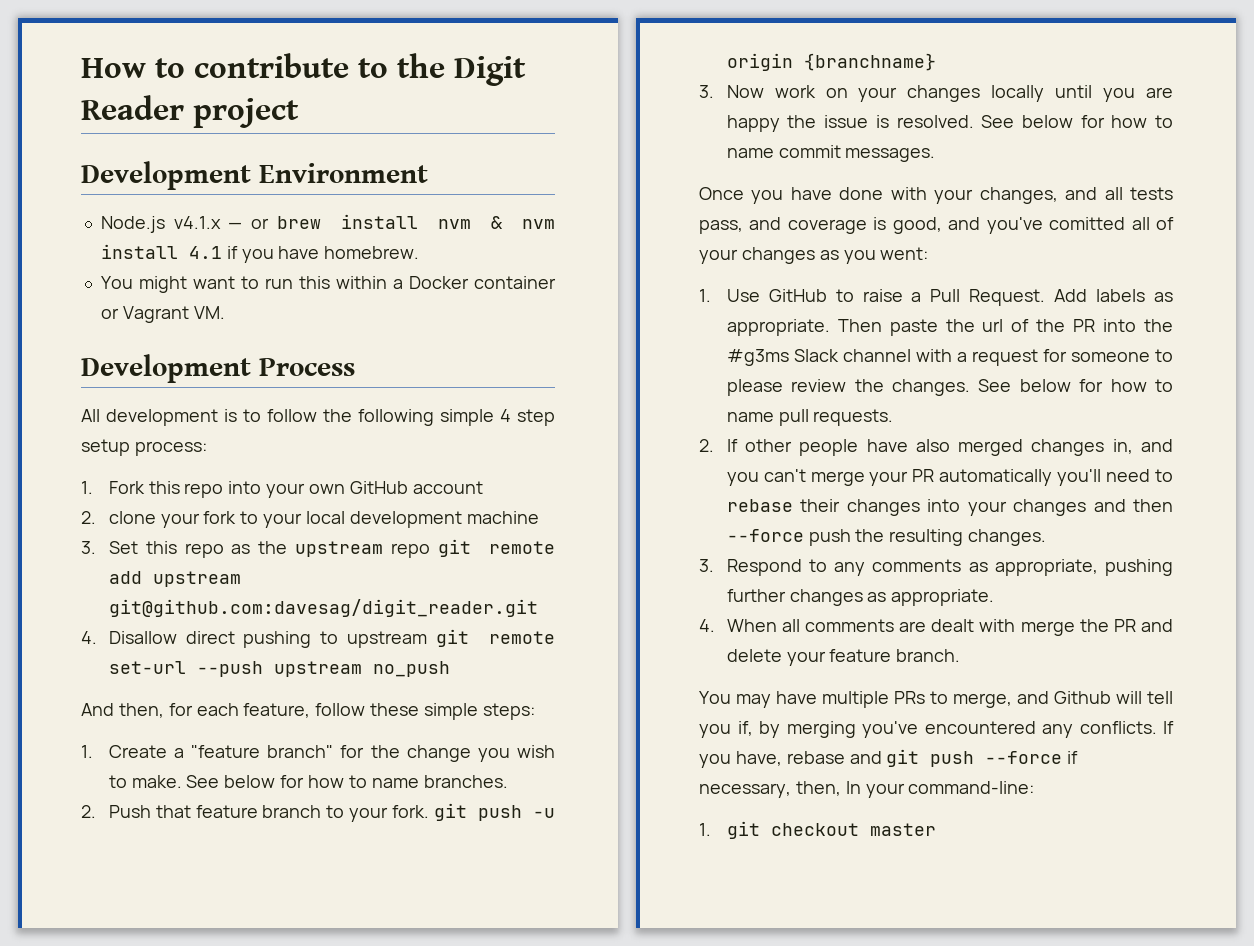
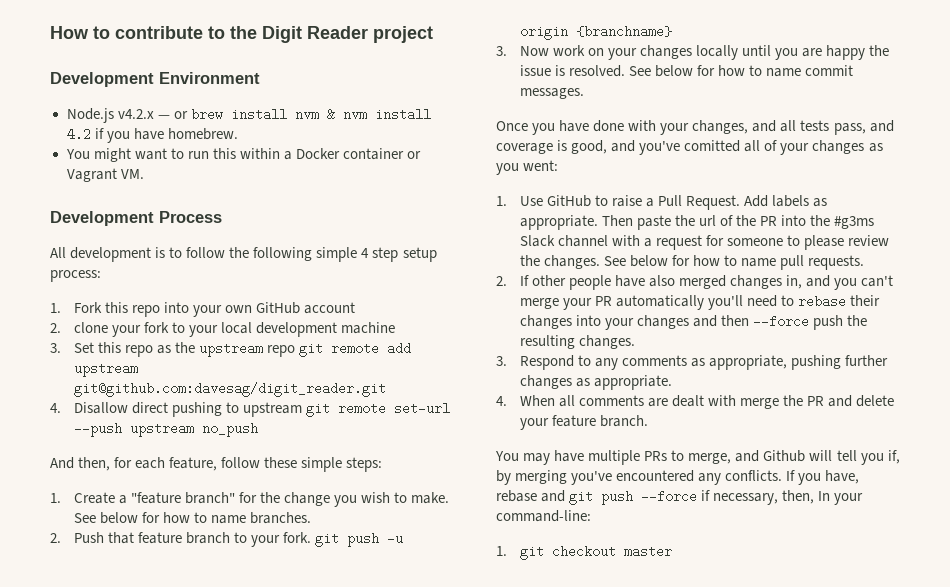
- Node.js v4.1.x — or brew install nvm & nvm install 4.1 if you have homebrew.
+ Node.js v4.2.x — or brew install nvm & nvm install 4.2 if you have homebrew.

